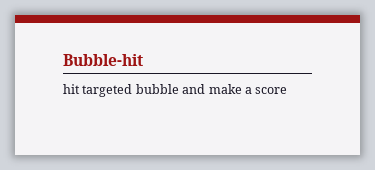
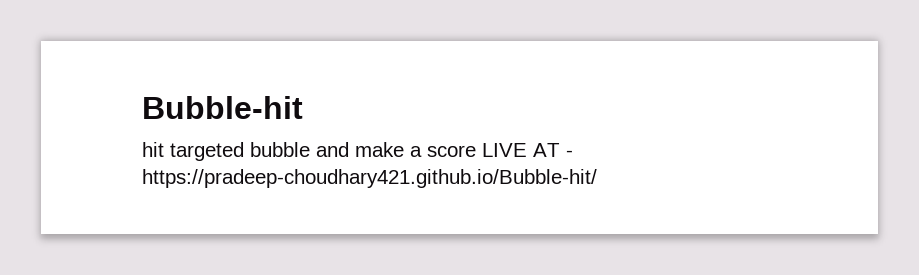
- hit targeted bubble and make a score
+ hit targeted bubble and make a score LIVE AT - https://pradeep-choudhary421.github.io/Bubble-hit/

